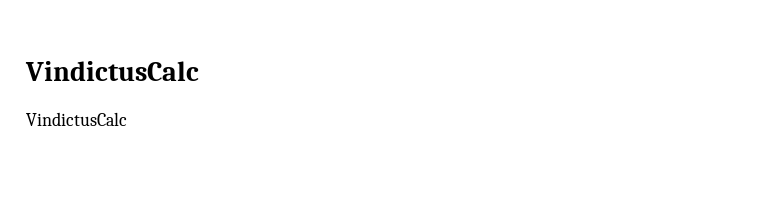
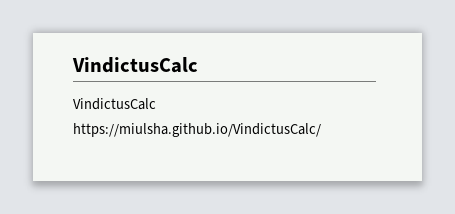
+ https://miulsha.github.io/VindictusCalc/

